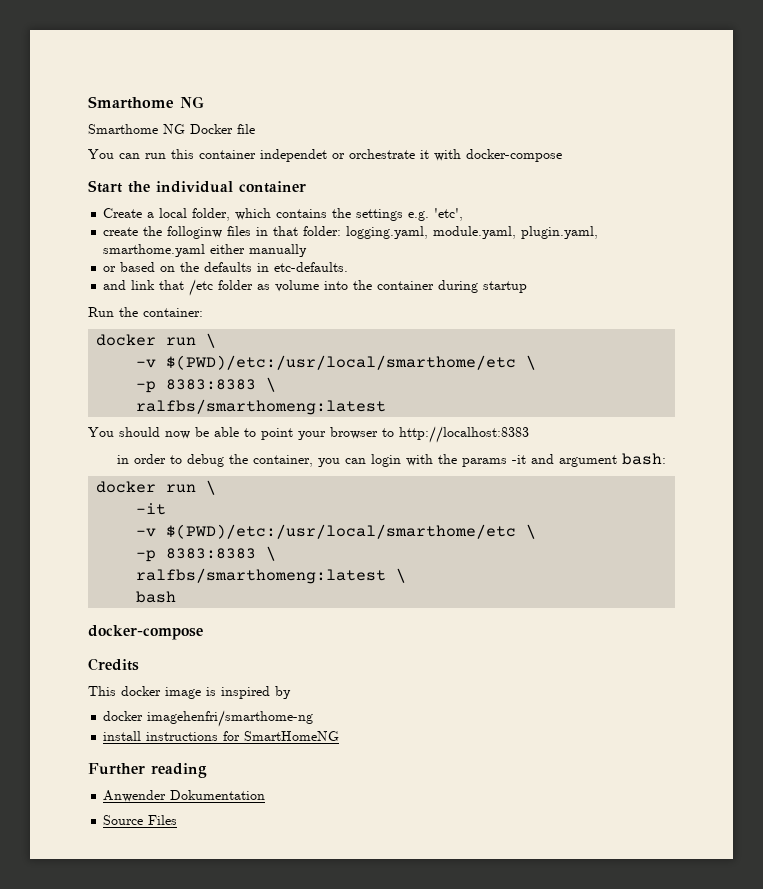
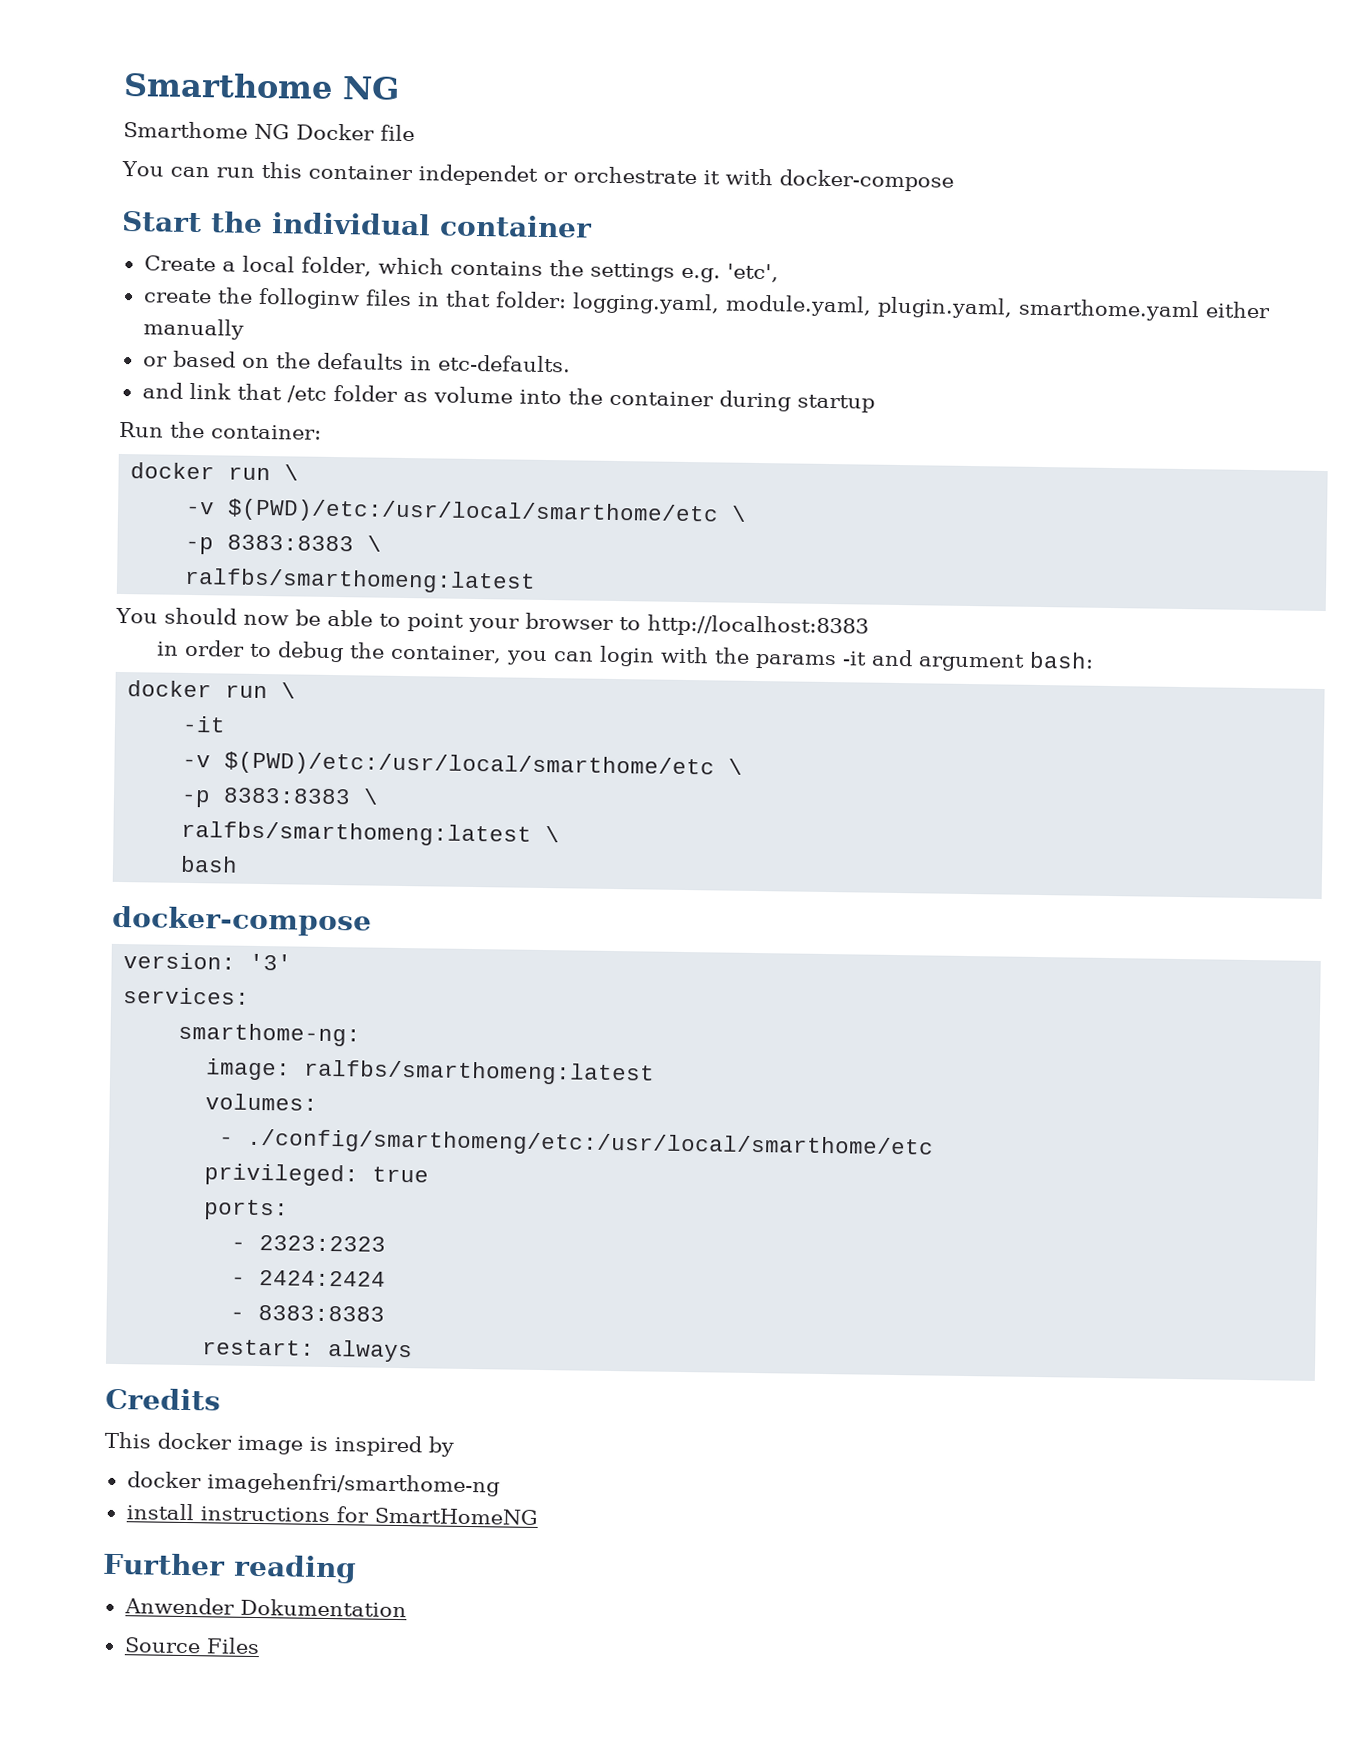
+ version: '3'
+ services:
+ smarthome-ng:
+ image: ralfbs/smarthomeng:latest
+ volumes:
+ - ./config/smarthomeng/etc:/usr/local/smarthome/etc
+ privileged: true
+ ports:
+ - 2323:2323
+ - 2424:2424
+ - 8383:8383
+ restart: always

